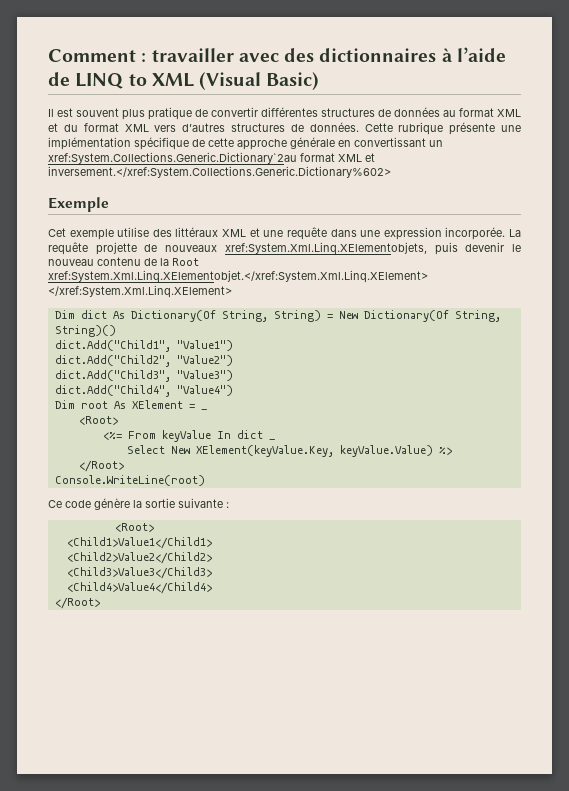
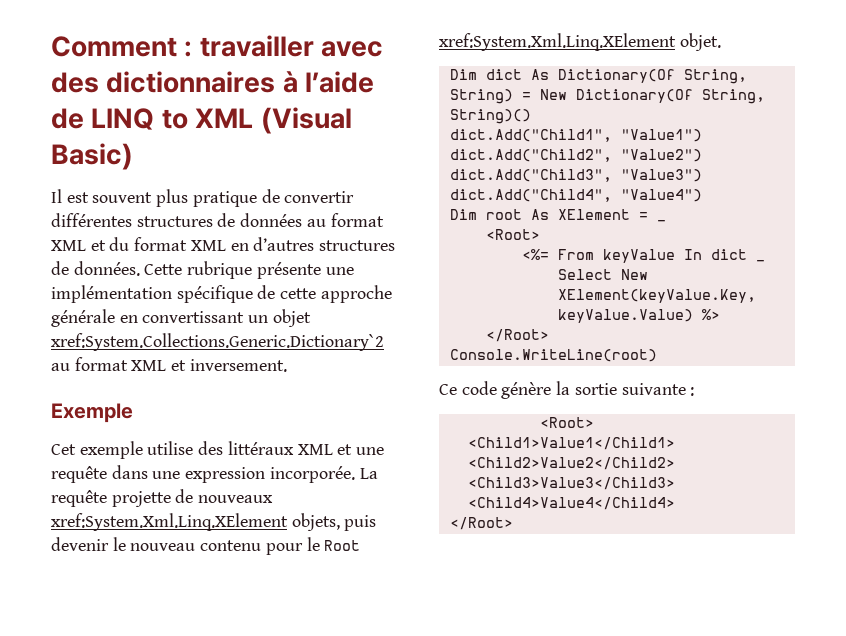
- Il est souvent plus pratique de convertir différentes structures de données au format XML et du format XML vers d’autres structures de données.
+ Il est souvent plus pratique de convertir différentes structures de données au format XML et du format XML en d’autres structures de données.
- Cette rubrique présente une implémentation spécifique de cette approche générale en convertissant un xref:System.Collections.Generic.Dictionary`2au format XML et inversement.</xref:System.Collections.Generic.Dictionary%602>
+ Cette rubrique présente une implémentation spécifique de cette approche générale en convertissant un objet xref:System.Collections.Generic.Dictionary`2 au format XML et inversement.
- La requête projette de nouveaux xref:System.Xml.Linq.XElementobjets, puis devenir le nouveau contenu de la Root xref:System.Xml.Linq.XElementobjet.</xref:System.Xml.Linq.XElement> </xref:System.Xml.Linq.XElement>
+ La requête projette de nouveaux xref:System.Xml.Linq.XElement objets, puis devenir le nouveau contenu pour le Root xref:System.Xml.Linq.XElement objet.

